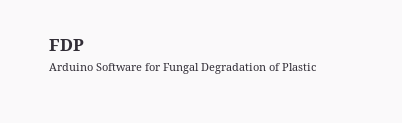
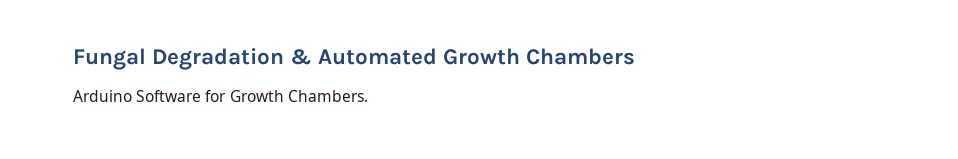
- FDP
+ Fungal Degradation & Automated Growth Chambers
- Arduino Software for Fungal Degradation of Plastic
+ Arduino Software for Growth Chambers.

